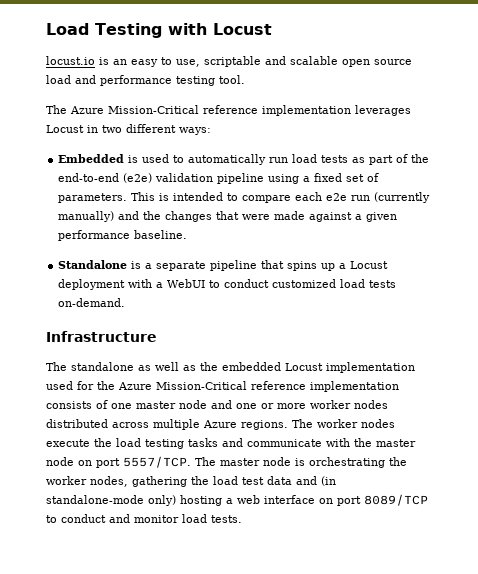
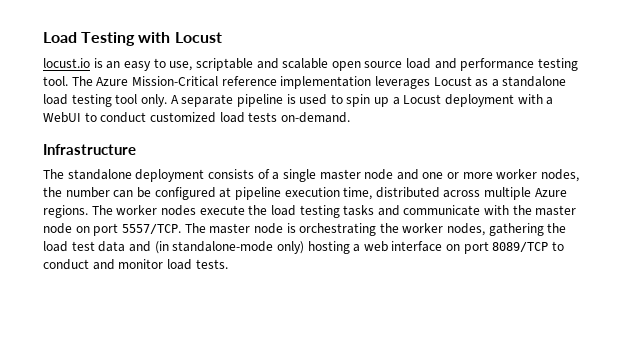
- locust.io is an easy to use, scriptable and scalable open source load and performance testing tool.
- The Azure Mission-Critical reference implementation leverages Locust in two different ways:
- Embedded is used to automatically run load tests as part of the end-to-end (e2e) validation pipeline using a fixed set of parameters. This is intended to compare each e2e run (currently manually) and the changes that were made against a given performance baseline.
- Standalone is a separate pipeline that spins up a Locust deployment with a WebUI to conduct customized load tests on-demand.
+ locust.io is an easy to use, scriptable and scalable open source load and performance testing tool. The Azure Mission-Critical reference implementation leverages Locust as a standalone load testing tool only. A separate pipeline is used to spin up a Locust deployment with a WebUI to conduct customized load tests on-demand.
- The standalone as well as the embedded Locust implementation used for the Azure Mission-Critical reference implementation consists of one master node and one or more worker nodes distributed across multiple Azure regions.
+ The standalone deployment consists of a single master node and one or more worker nodes, the number can be configured at pipeline execution time, distributed across multiple Azure regions.

